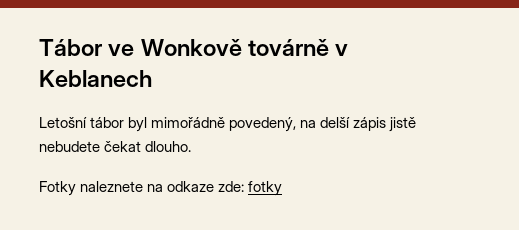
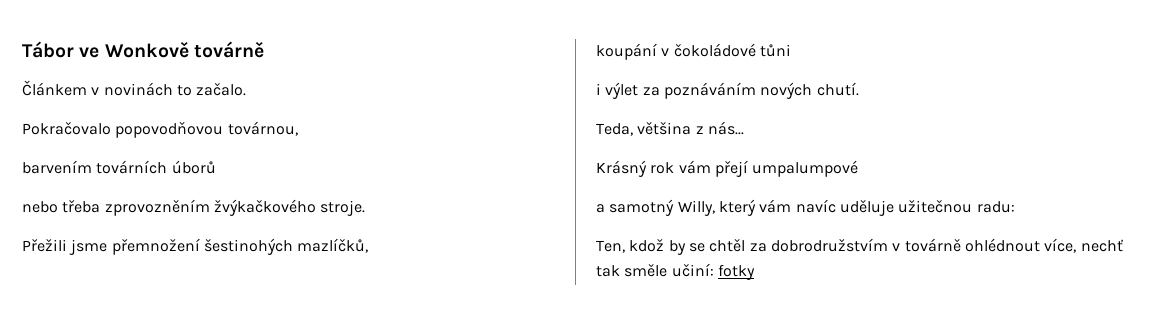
- Tábor ve Wonkově továrně v Keblanech
- Letošní tábor byl mimořádně povedený, na delší zápis jistě nebudete čekat dlouho.
- Fotky naleznete na odkaze zde: fotky
+ Tábor ve Wonkově továrně
+ Článkem v novinách to začalo.
+ Pokračovalo popovodňovou továrnou,
+ barvením továrních úborů
+ nebo třeba zprovozněním žvýkačkového stroje.
+ Přežili jsme přemnožení šestinohých mazlíčků,
+ koupání v čokoládové tůni
+ i výlet za poznáváním nových chutí.
+ Teda, většina z nás...
+ Krásný rok vám přejí umpalumpové
+ a samotný Willy, který vám navíc uděluje užitečnou radu:
+ Ten, kdož by se chtěl za dobrodružstvím v továrně ohlédnout více, nechť tak směle učiní: fotky

